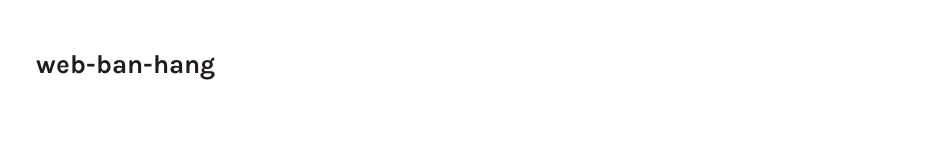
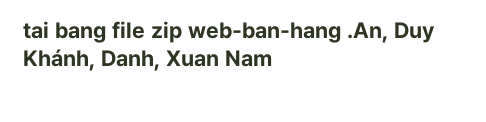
- web-ban-hang
+ tai bang file zip web-ban-hang .An, Duy Khánh, Danh, Xuan Nam

